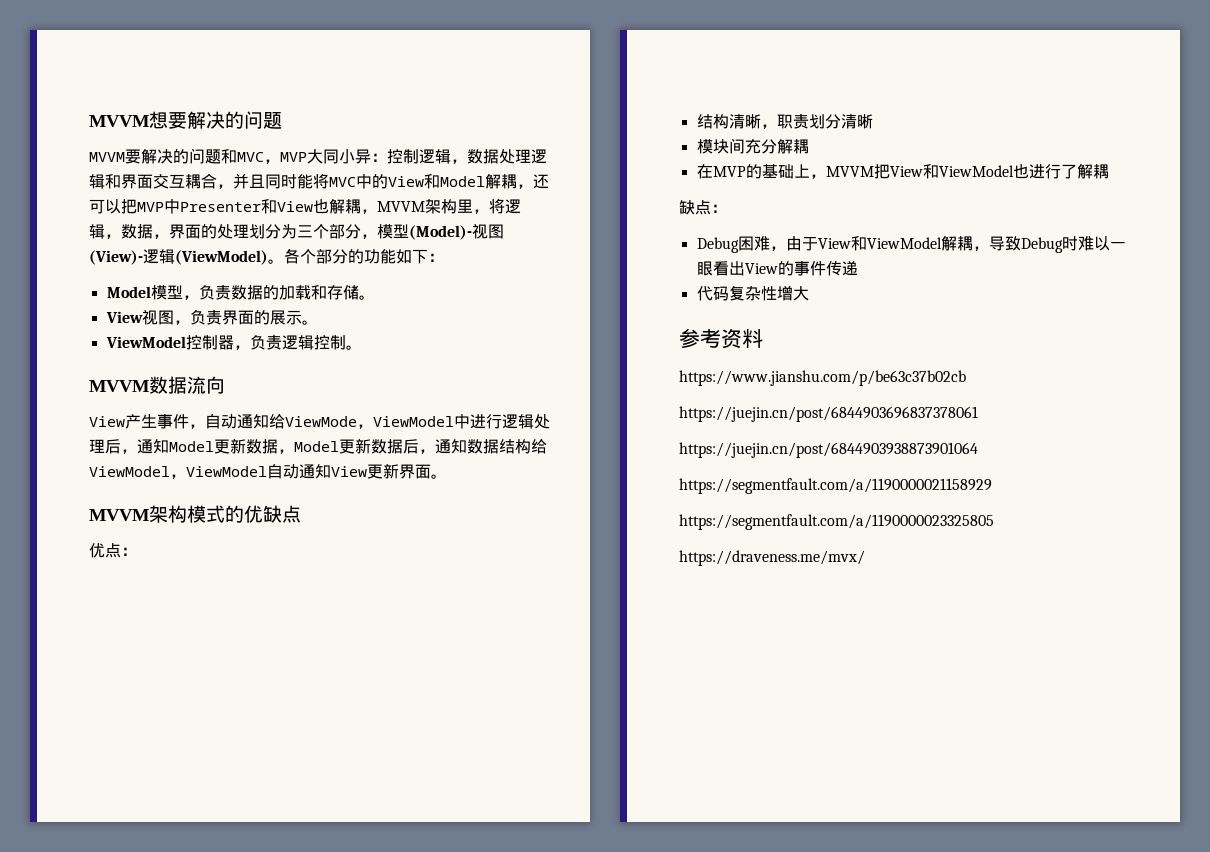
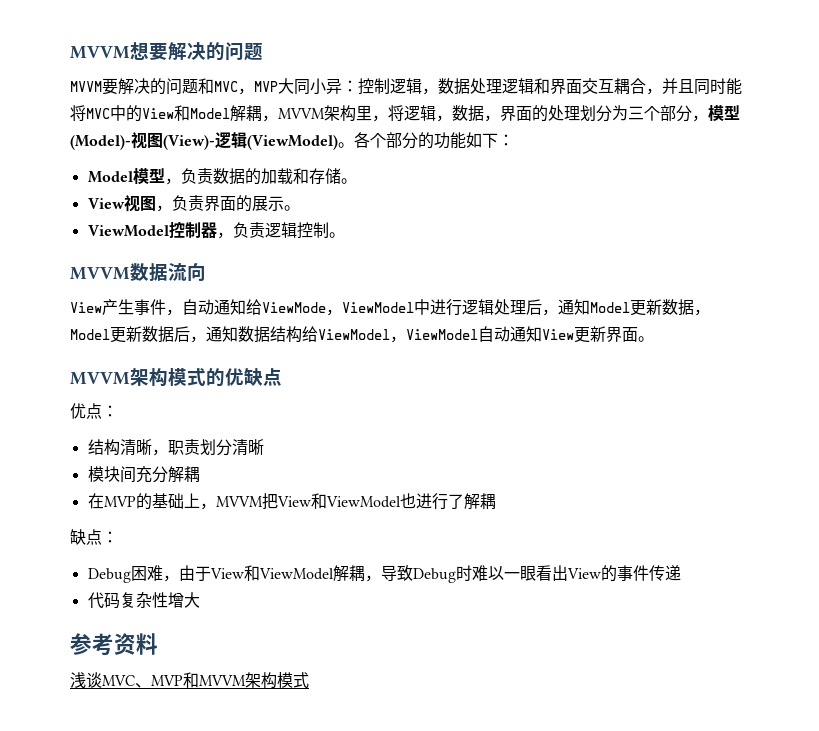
- MVVM要解决的问题和MVC，MVP大同小异：控制逻辑，数据处理逻辑和界面交互耦合，并且同时能将MVC中的View和Model解耦，还可以把MVP中Presenter和View也解耦，MVVM架构里，将逻辑，数据，界面的处理划分为三个部分，模型(Model)-视图(View)-逻辑(ViewModel)。
+ MVVM要解决的问题和MVC，MVP大同小异：控制逻辑，数据处理逻辑和界面交互耦合，并且同时能将MVC中的View和Model解耦，MVVM架构里，将逻辑，数据，界面的处理划分为三个部分，模型(Model)-视图(View)-逻辑(ViewModel)。
- https://www.jianshu.com/p/be63c37b02cb
- https://juejin.cn/post/6844903696837378061
- https://juejin.cn/post/6844903938873901064
- https://segmentfault.com/a/1190000021158929
- https://segmentfault.com/a/1190000023325805
- https://draveness.me/mvx/
+ 浅谈MVC、MVP和MVVM架构模式

